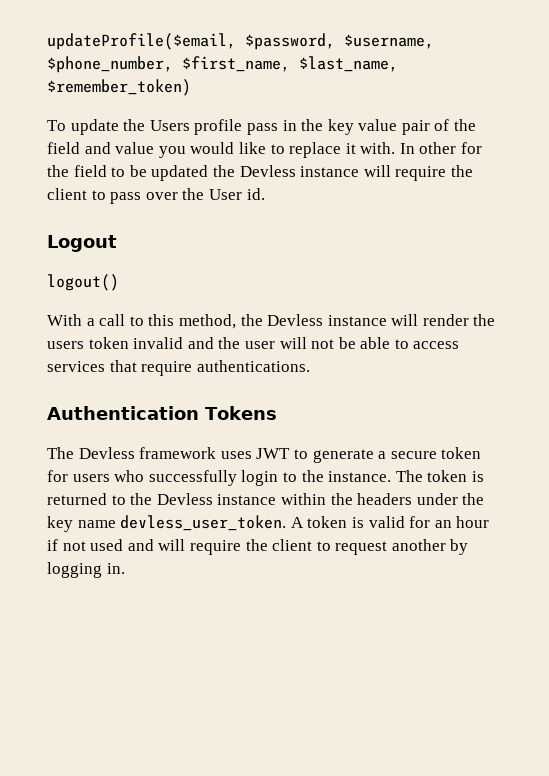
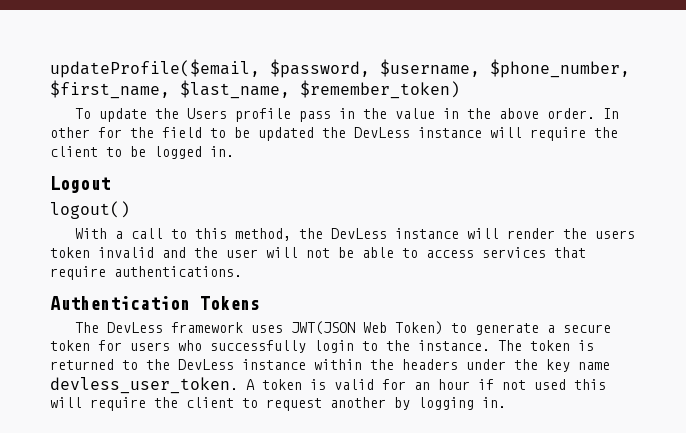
- To update the Users profile pass in the key value pair of the field and value you would like to replace it with.
+ To update the Users profile pass in the value in the above order.
- In other for the field to be updated the Devless instance will require the client to pass over the User id.
+ In other for the field to be updated the DevLess instance will require the client to be logged in.
- With a call to this method, the Devless instance will render the users token invalid and the user will not be able to access services that require authentications.
+ With a call to this method, the DevLess instance will render the users token invalid and the user will not be able to access services that require authentications.
- The Devless framework uses JWT to generate a secure token for users who successfully login to the instance.
+ The DevLess framework uses JWT(JSON Web Token) to generate a secure token for users who successfully login to the instance.
- The token is returned to the Devless instance within the headers under the key name devless_user_token.
+ The token is returned to the DevLess instance within the headers under the key name devless_user_token.
- A token is valid for an hour if not used and will require the client to request another by logging in.
+ A token is valid for an hour if not used this will require the client to request another by logging in.

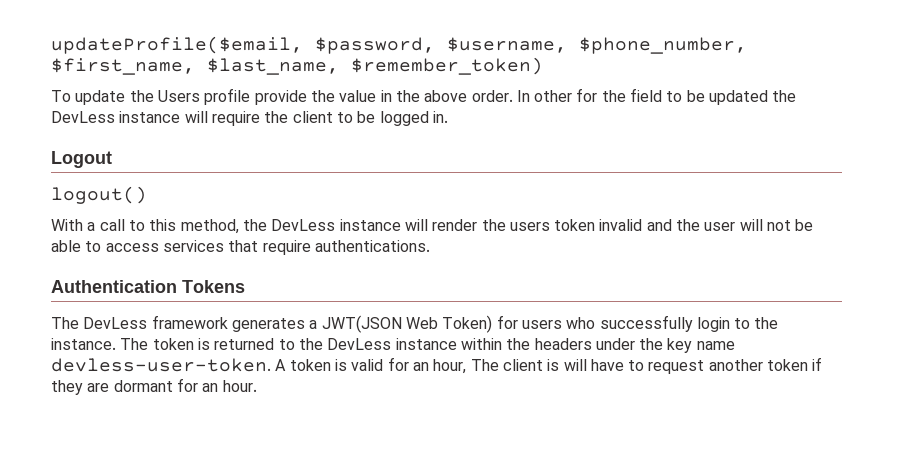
- To update the Users profile pass in the value in the above order.
+ To update the Users profile provide the value in the above order.
- The DevLess framework uses JWT(JSON Web Token) to generate a secure token for users who successfully login to the instance.
+ The DevLess framework generates a JWT(JSON Web Token) for users who successfully login to the instance.
- The token is returned to the DevLess instance within the headers under the key name devless_user_token.
+ The token is returned to the DevLess instance within the headers under the key name devless-user-token.
- A token is valid for an hour if not used this will require the client to request another by logging in.
+ A token is valid for an hour, The client is will have to request another token if they are dormant for an hour.

